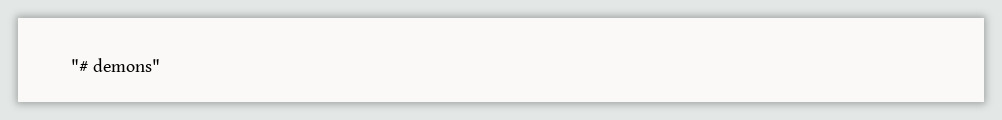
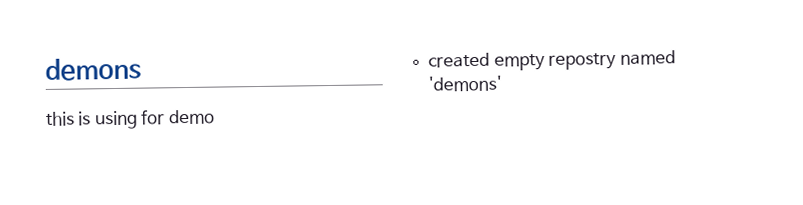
- "# demons"
+ demons
+ this is using for demo
+ created empty repostry named 'demons'

